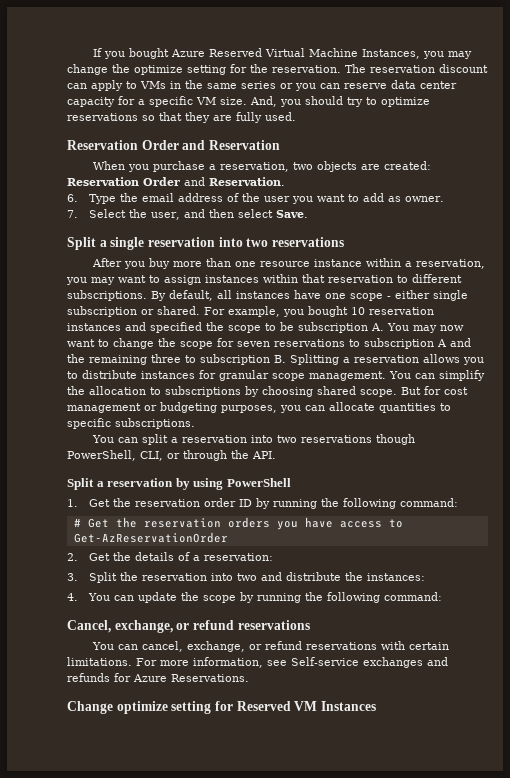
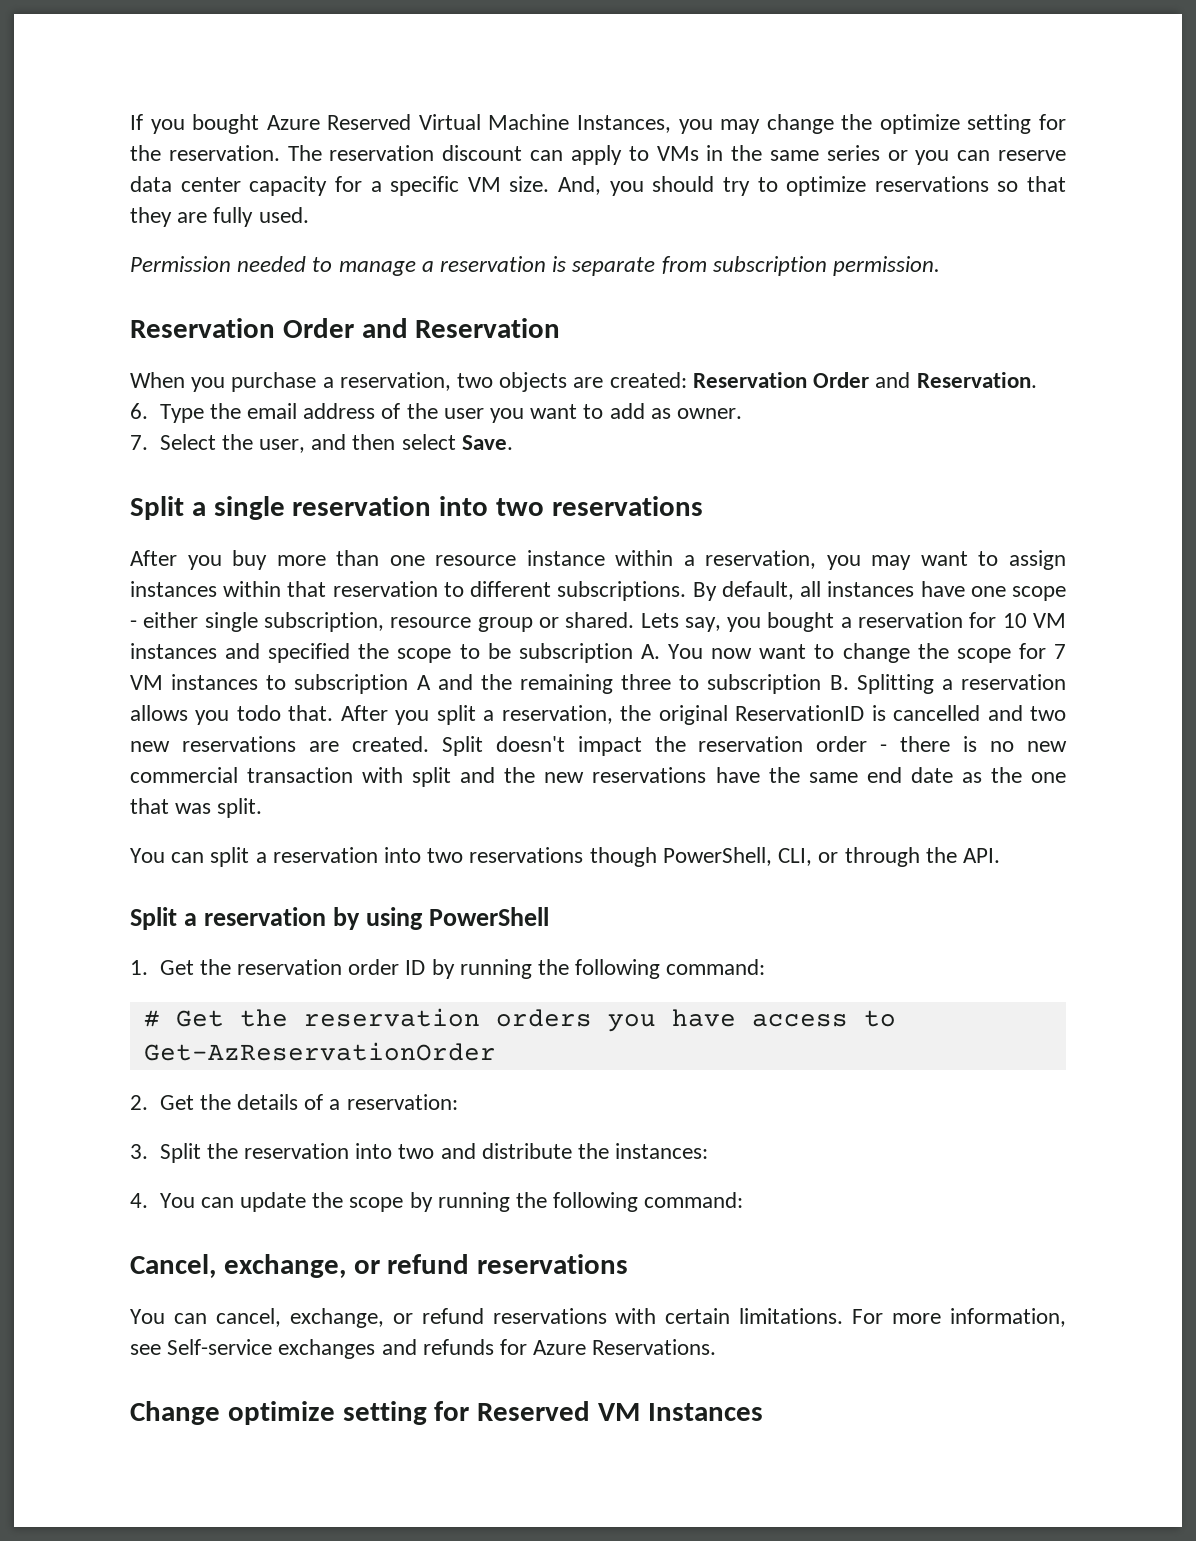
+ Permission needed to manage a reservation is separate from subscription permission.
- By default, all instances have one scope - either single subscription or shared. For example, you bought 10 reservation instances and specified the scope to be subscription A. You may now want to change the scope for seven reservations to subscription A and the remaining three to subscription B. Splitting a reservation allows you to distribute instances for granular scope management. You can simplify the allocation to subscriptions by choosing shared scope. But for cost management or budgeting purposes, you can allocate quantities to specific subscriptions.
+ By default, all instances have one scope - either single subscription, resource group or shared. Lets say, you bought a reservation for 10 VM instances and specified the scope to be subscription A. You now want to change the scope for 7 VM instances to subscription A and the remaining three to subscription B. Splitting a reservation allows you todo that. After you split a reservation, the original ReservationID is cancelled and two new reservations are created. Split doesn't impact the reservation order - there is no new commercial transaction with split and the new reservations have the same end date as the one that was split.

